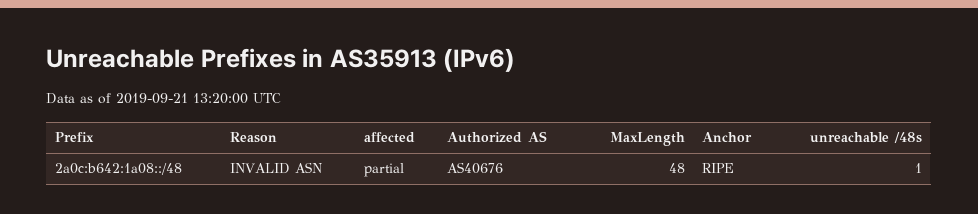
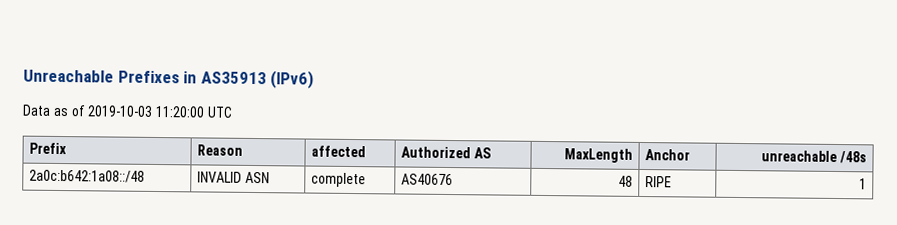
- Data as of 2019-09-21 13:20:00 UTC
+ Data as of 2019-10-03 11:20:00 UTC
- 2a0c:b642:1a08::/48 | INVALID ASN | partial | AS40676 | 48 | RIPE | 1
+ 2a0c:b642:1a08::/48 | INVALID ASN | complete | AS40676 | 48 | RIPE | 1

